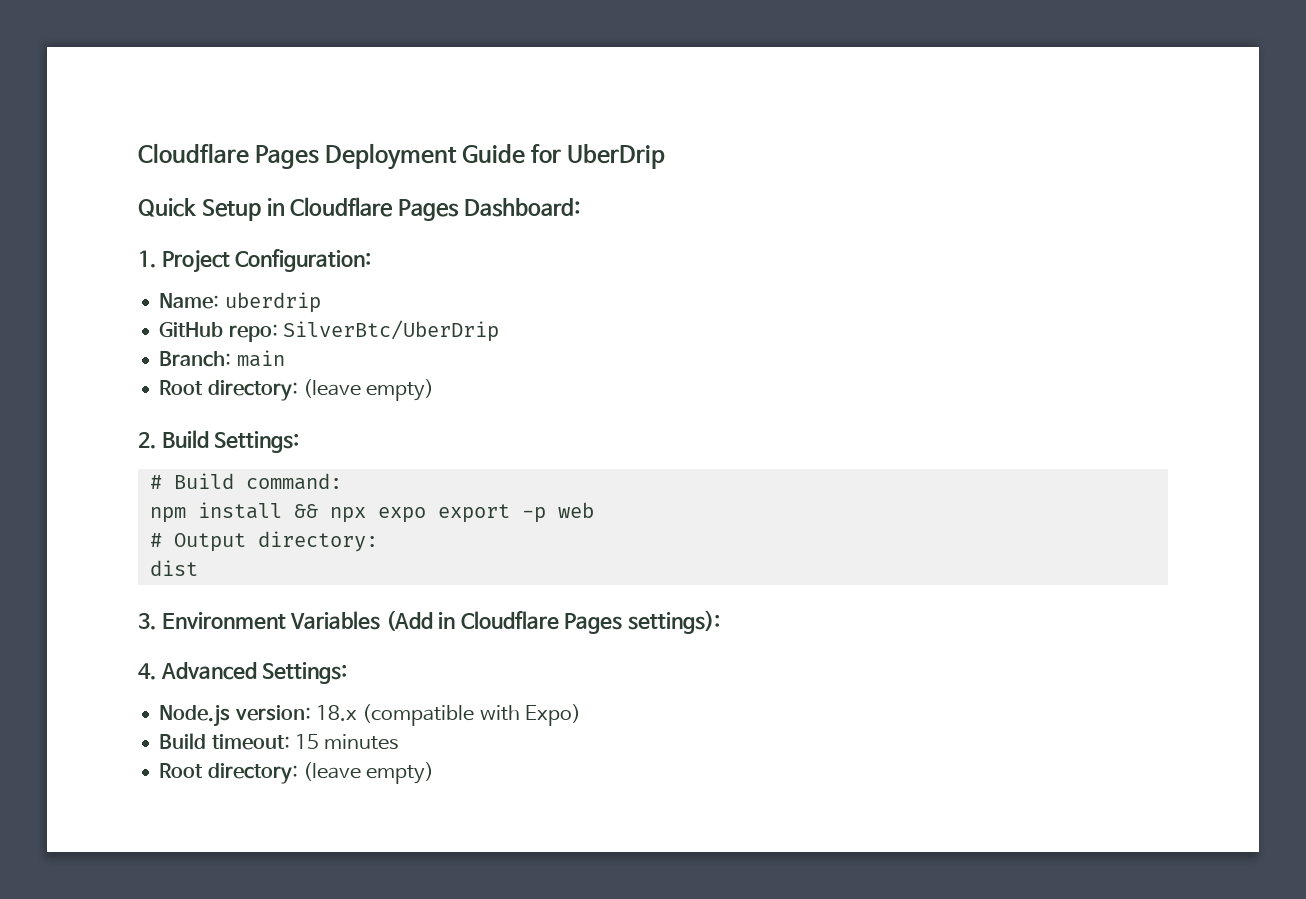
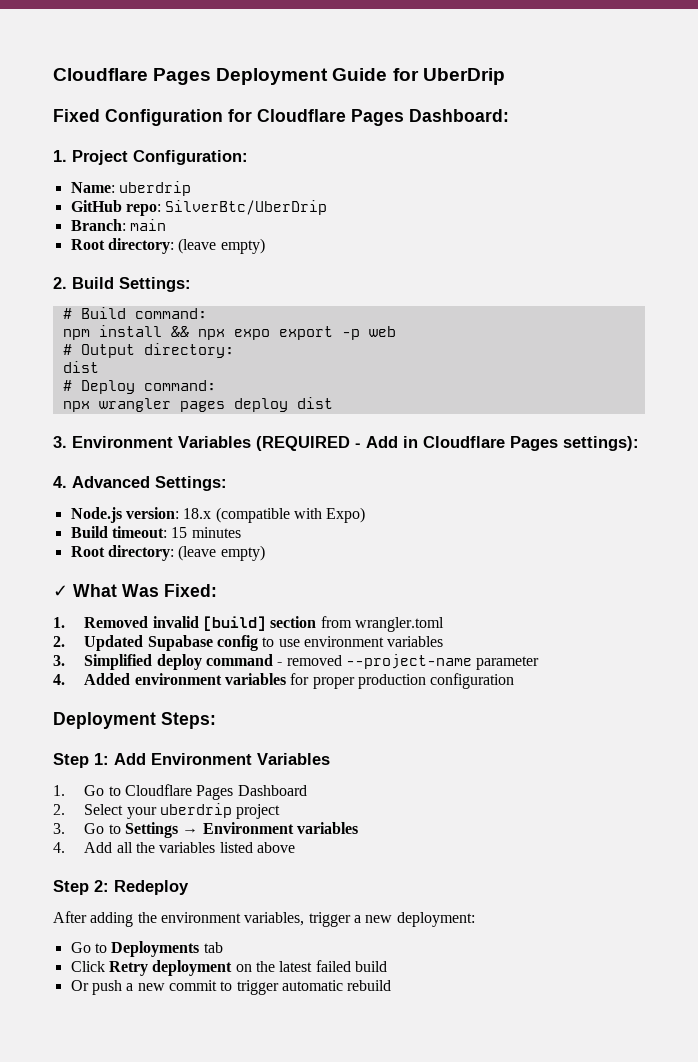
- Quick Setup in Cloudflare Pages Dashboard:
+ Fixed Configuration for Cloudflare Pages Dashboard:
+ # Deploy command:
+ npx wrangler pages deploy dist
- 3. Environment Variables (Add in Cloudflare Pages settings):
+ 3. Environment Variables (REQUIRED - Add in Cloudflare Pages settings):
+ ✓ What Was Fixed:
+ 1. Removed invalid [build] section from wrangler.toml
+ 2. Updated Supabase config to use environment variables
+ 3. Simplified deploy command - removed --project-name parameter
+ 4. Added environment variables for proper production configuration
+ Deployment Steps:
+ Step 1: Add Environment Variables
+ 1. Go to Cloudflare Pages Dashboard
+ 2. Select your uberdrip project
+ 3. Go to Settings → Environment variables
+ 4. Add all the variables listed above
+ Step 2: Redeploy
+ After adding the environment variables, trigger a new deployment:
+ Go to Deployments tab
+ Click Retry deployment on the latest failed build
+ Or push a new commit to trigger automatic rebuild

